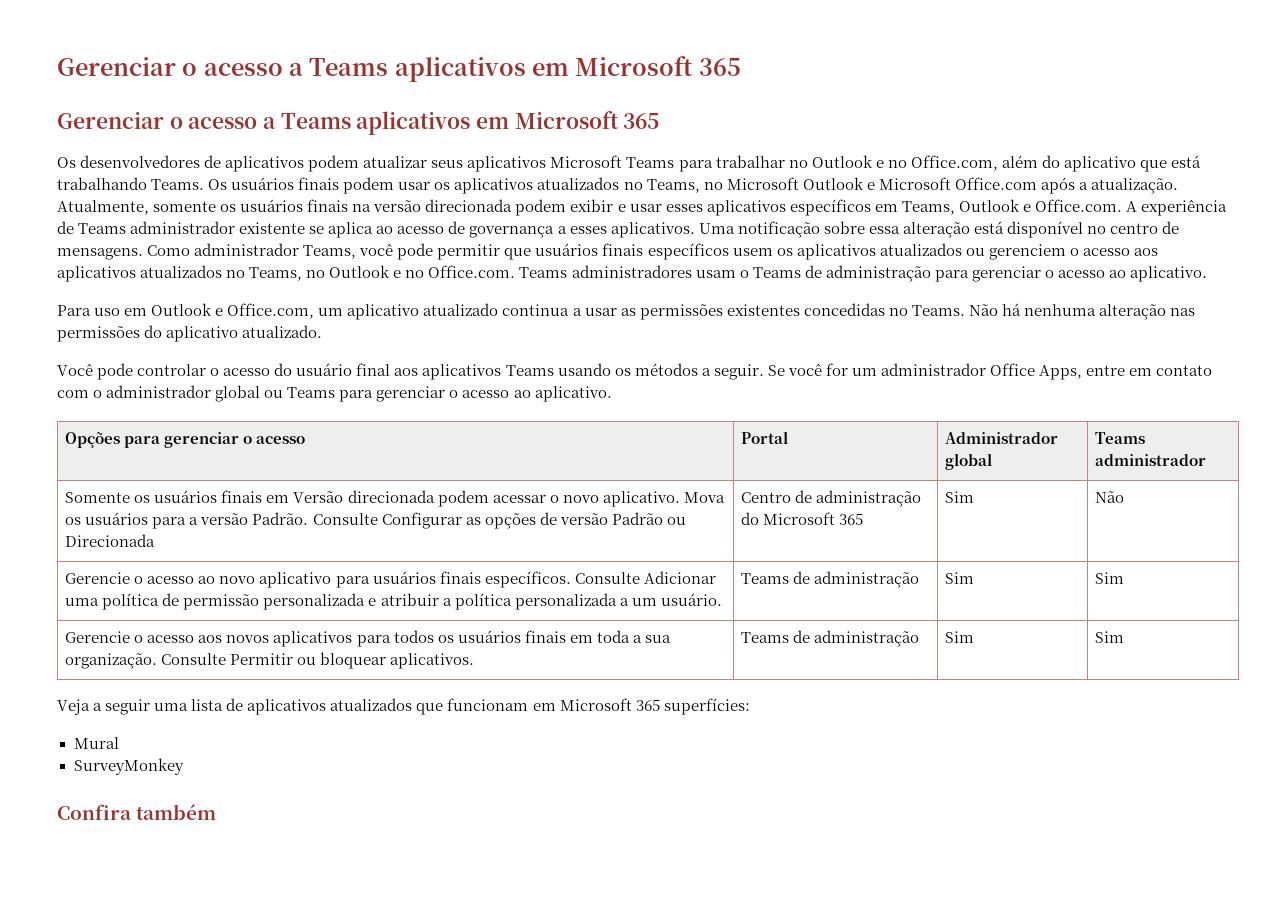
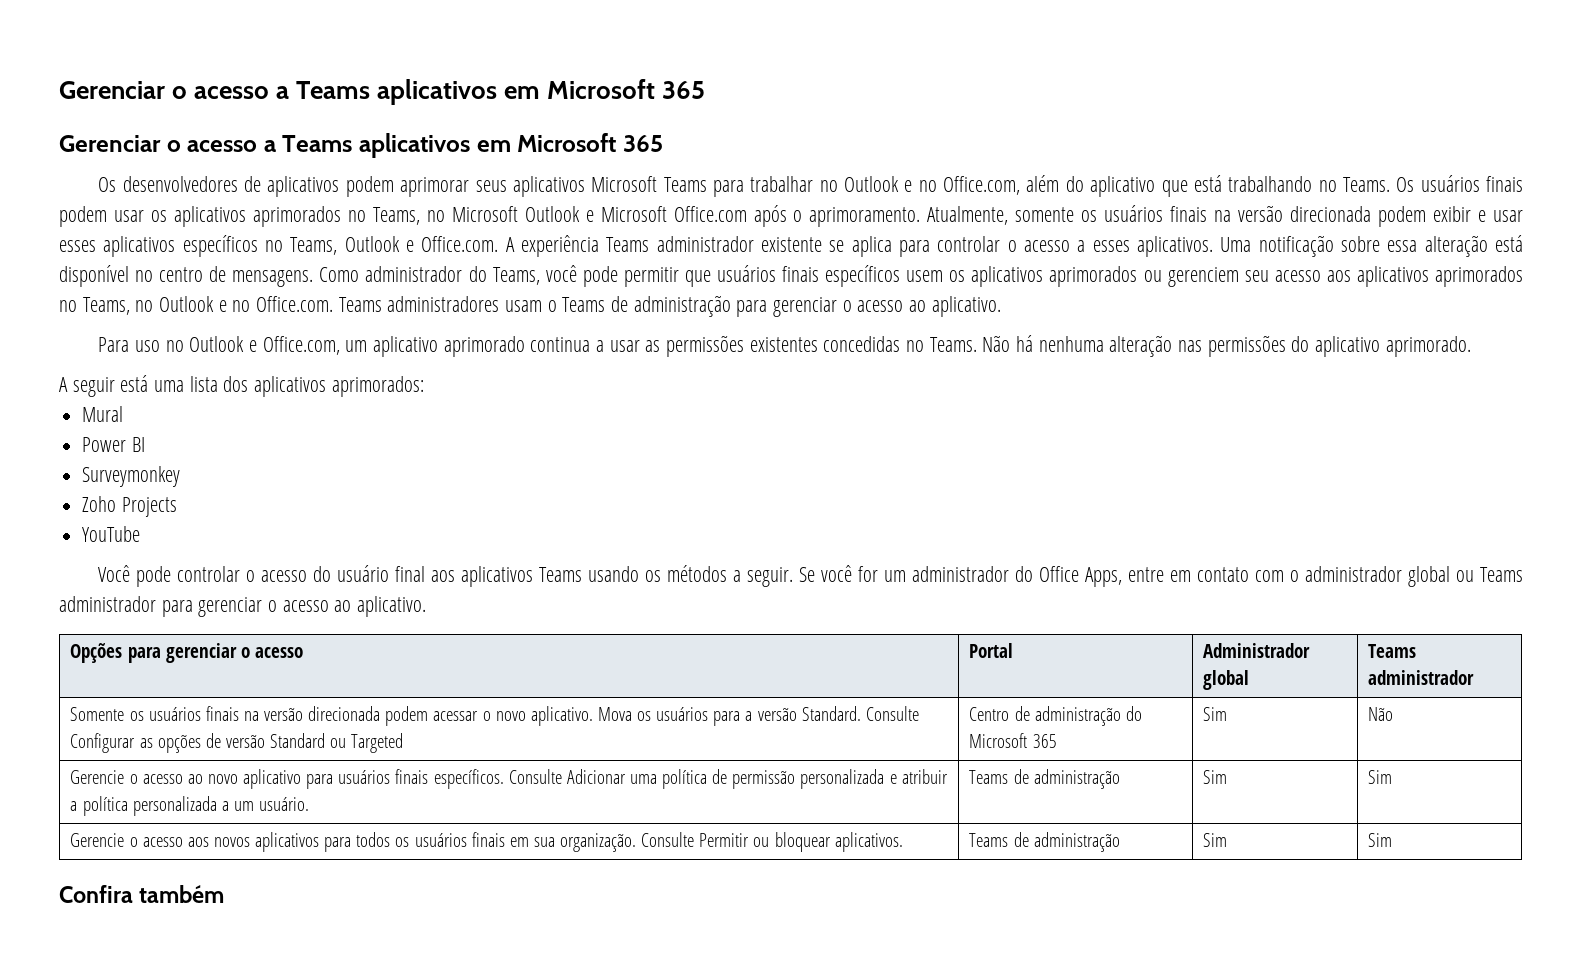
- Os desenvolvedores de aplicativos podem atualizar seus aplicativos Microsoft Teams para trabalhar no Outlook e no Office.com, além do aplicativo que está trabalhando Teams.
+ Os desenvolvedores de aplicativos podem aprimorar seus aplicativos Microsoft Teams para trabalhar no Outlook e no Office.com, além do aplicativo que está trabalhando no Teams.
- Os usuários finais podem usar os aplicativos atualizados no Teams, no Microsoft Outlook e Microsoft Office.com após a atualização.
+ Os usuários finais podem usar os aplicativos aprimorados no Teams, no Microsoft Outlook e Microsoft Office.com após o aprimoramento.
- Atualmente, somente os usuários finais na versão direcionada podem exibir e usar esses aplicativos específicos em Teams, Outlook e Office.com. A experiência de Teams administrador existente se aplica ao acesso de governança a esses aplicativos.
+ Atualmente, somente os usuários finais na versão direcionada podem exibir e usar esses aplicativos específicos no Teams, Outlook e Office.com. A experiência Teams administrador existente se aplica para controlar o acesso a esses aplicativos.
- Como administrador Teams, você pode permitir que usuários finais específicos usem os aplicativos atualizados ou gerenciem o acesso aos aplicativos atualizados no Teams, no Outlook e no Office.com. Teams administradores usam o Teams de administração para gerenciar o acesso ao aplicativo.
+ Como administrador do Teams, você pode permitir que usuários finais específicos usem os aplicativos aprimorados ou gerenciem seu acesso aos aplicativos aprimorados no Teams, no Outlook e no Office.com. Teams administradores usam o Teams de administração para gerenciar o acesso ao aplicativo.
- Para uso em Outlook e Office.com, um aplicativo atualizado continua a usar as permissões existentes concedidas no Teams.
+ Para uso no Outlook e Office.com, um aplicativo aprimorado continua a usar as permissões existentes concedidas no Teams.
- Não há nenhuma alteração nas permissões do aplicativo atualizado.
+ Não há nenhuma alteração nas permissões do aplicativo aprimorado.
+ A seguir está uma lista dos aplicativos aprimorados:
+ Mural
+ Power BI
+ Surveymonkey
+ Zoho Projects
+ YouTube
- Se você for um administrador Office Apps, entre em contato com o administrador global ou Teams para gerenciar o acesso ao aplicativo.
+ Se você for um administrador do Office Apps, entre em contato com o administrador global ou Teams administrador para gerenciar o acesso ao aplicativo.
- Somente os usuários finais em Versão direcionada podem acessar o novo aplicativo. Mova os usuários para a versão Padrão. Consulte Configurar as opções de versão Padrão ou Direcionada | Centro de administração do Microsoft 365 | Sim | Não
+ Somente os usuários finais na versão direcionada podem acessar o novo aplicativo. Mova os usuários para a versão Standard. Consulte Configurar as opções de versão Standard ou Targeted | Centro de administração do Microsoft 365 | Sim | Não
- Gerencie o acesso aos novos aplicativos para todos os usuários finais em toda a sua organização. Consulte Permitir ou bloquear aplicativos. | Teams de administração | Sim | Sim
+ Gerencie o acesso aos novos aplicativos para todos os usuários finais em sua organização. Consulte Permitir ou bloquear aplicativos. | Teams de administração | Sim | Sim
- Veja a seguir uma lista de aplicativos atualizados que funcionam em Microsoft 365 superfícies:
- Mural
- SurveyMonkey

